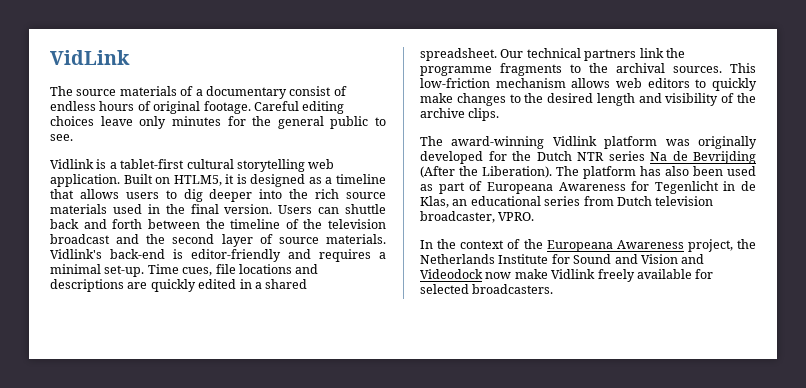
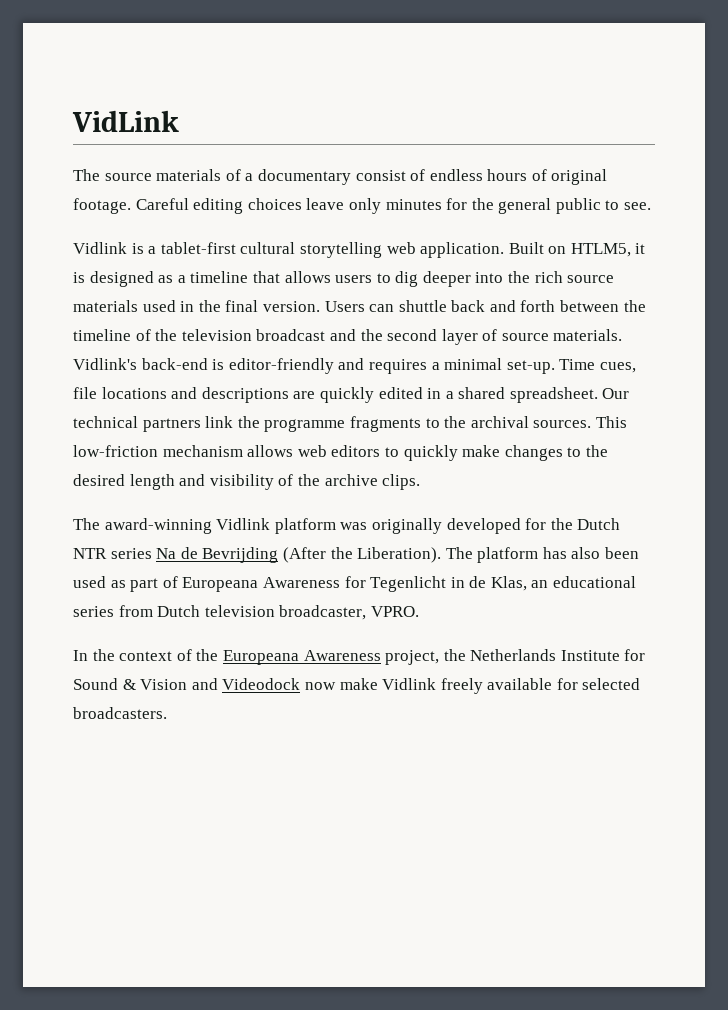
- In the context of the Europeana Awareness project, the Netherlands Institute for Sound and Vision and Videodock now make Vidlink freely available for selected broadcasters.
+ In the context of the Europeana Awareness project, the Netherlands Institute for Sound & Vision and Videodock now make Vidlink freely available for selected broadcasters.

